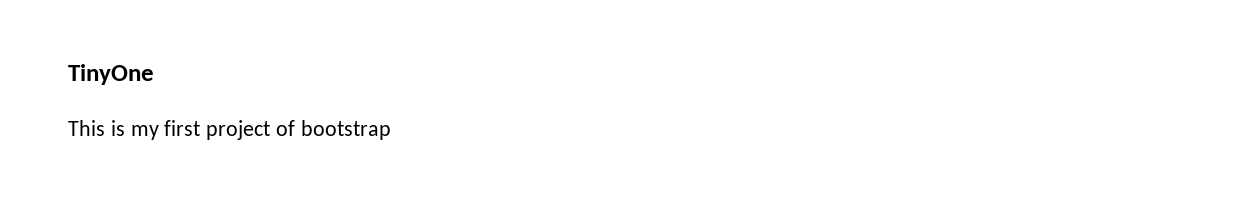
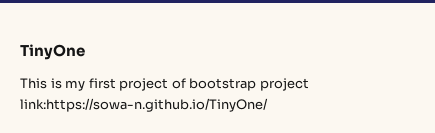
- This is my first project of bootstrap
+ This is my first project of bootstrap project link:https://sowa-n.github.io/TinyOne/

